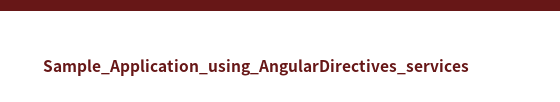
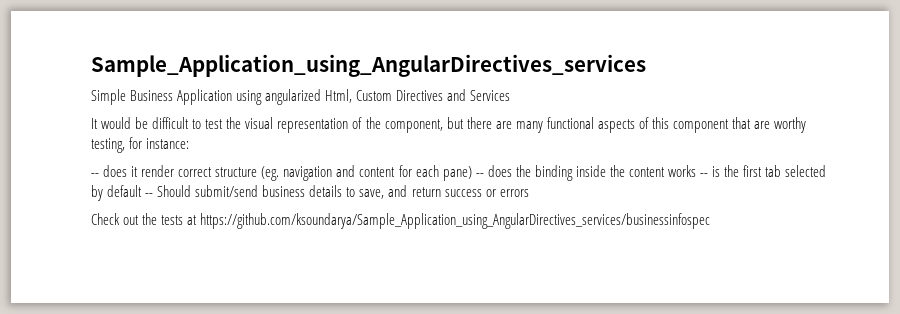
+ Simple Business Application using angularized Html, Custom Directives and Services
+ It would be difficult to test the visual representation of the component, but there are many functional aspects of this component that are worthy testing, for instance:
+ -- does it render correct structure (eg. navigation and content for each pane) -- does the binding inside the content works -- is the first tab selected by default -- Should submit/send business details to save, and return success or errors
+ Check out the tests at https://github.com/ksoundarya/Sample_Application_using_AngularDirectives_services/businessinfospec

